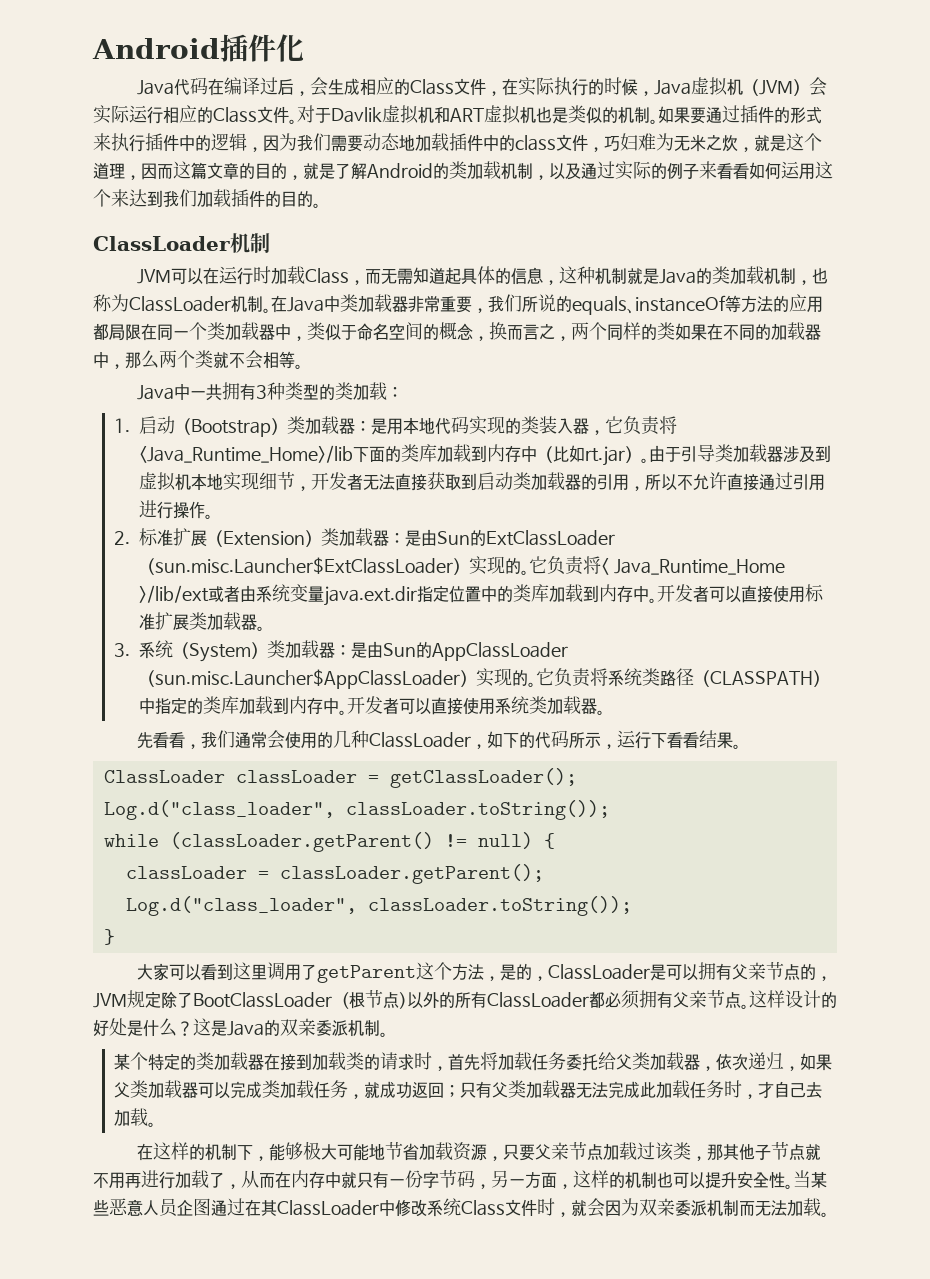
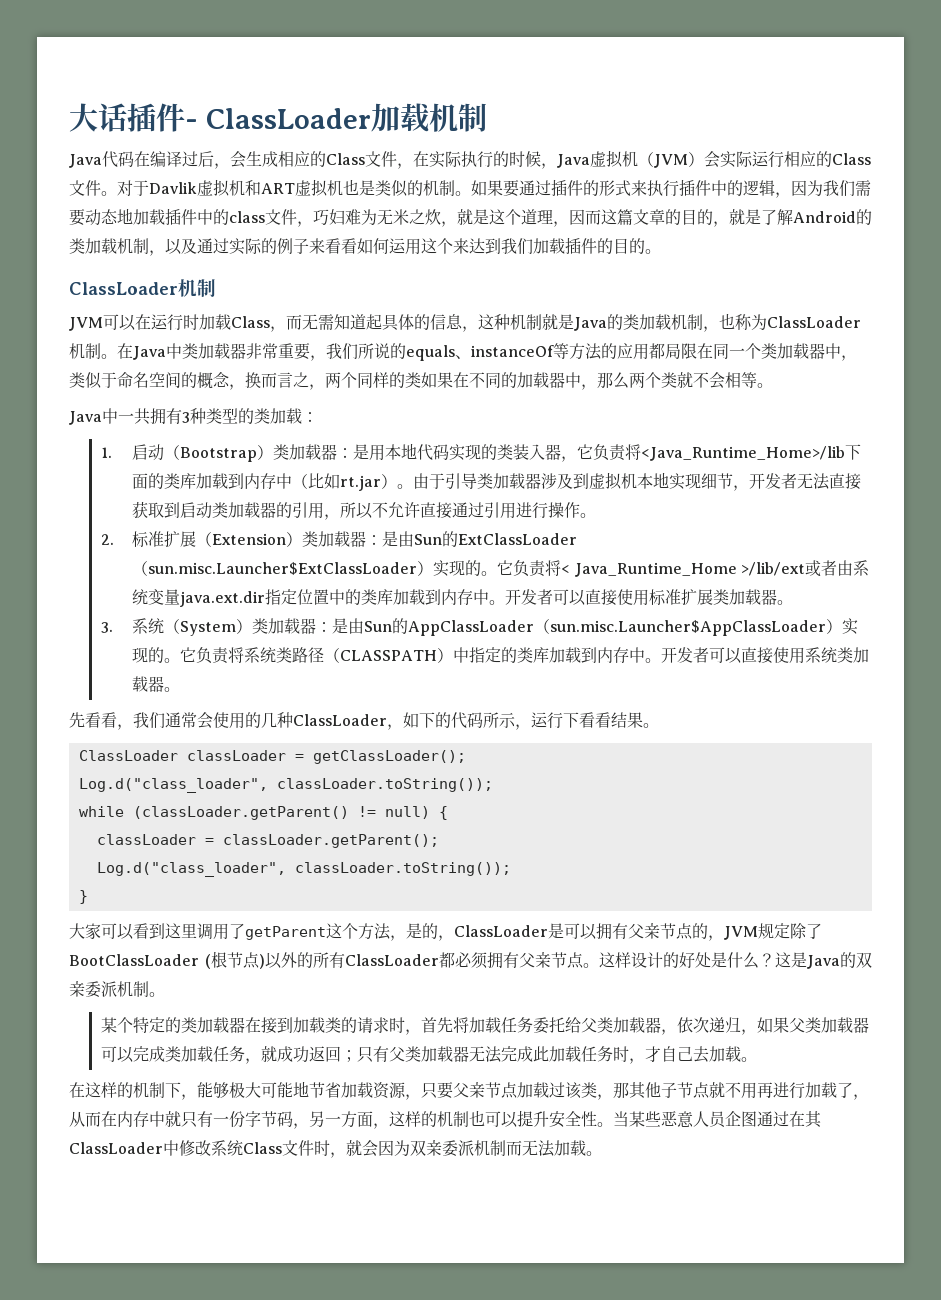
- Android插件化
+ 大话插件- ClassLoader加载机制

